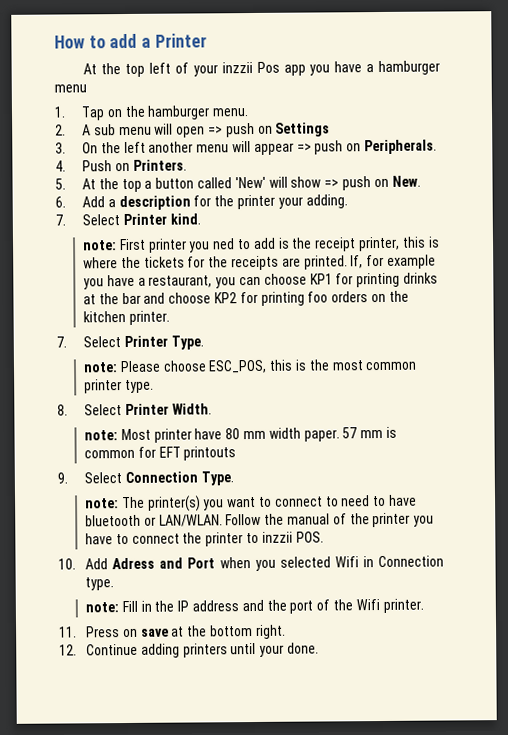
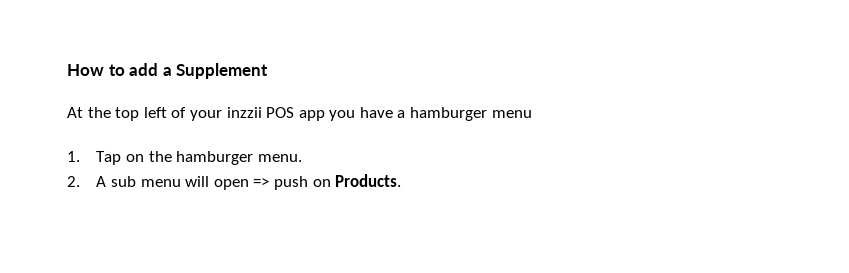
- How to add a Printer
+ How to add a Supplement
- At the top left of your inzzii Pos app you have a hamburger menu
+ At the top left of your inzzii POS app you have a hamburger menu
- 2. A sub menu will open => push on Settings
- 3. On the left another menu will appear => push on Peripherals.
- 4. Push on Printers.
- 5. At the top a button called 'New' will show => push on New.
- 6. Add a description for the printer your adding.
- 7. Select Printer kind.
- note: First printer you ned to add is the receipt printer, this is where the tickets for the receipts are printed. If, for example you have a restaurant, you can choose KP1 for printing drinks at the bar and choose KP2 for printing foo orders on the kitchen printer.
- 7. Select Printer Type.
- note: Please choose ESC_POS, this is the most common printer type.
- 8. Select Printer Width.
- note: Most printer have 80 mm width paper. 57 mm is common for EFT printouts
- 9. Select Connection Type.
- note: The printer(s) you want to connect to need to have bluetooth or LAN/WLAN. Follow the manual of the printer you have to connect the printer to inzzii POS.
- 10. Add Adress and Port when you selected Wifi in Connection type.
- note: Fill in the IP address and the port of the Wifi printer.
- 11. Press on save at the bottom right.
- 12. Continue adding printers until your done.
+ 2. A sub menu will open => push on Products.

